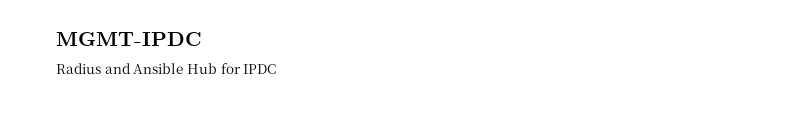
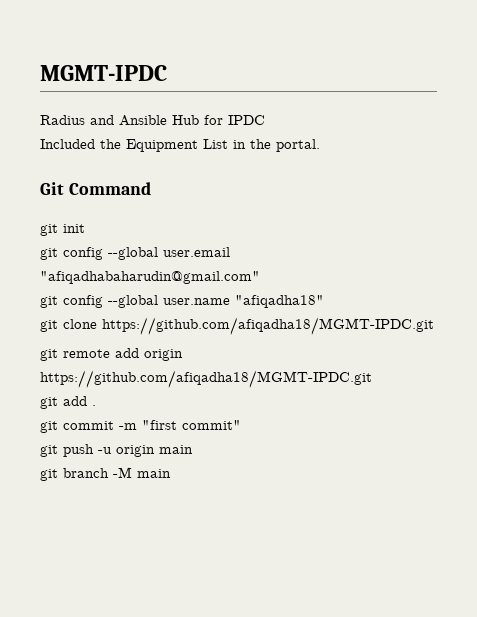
+ Included the Equipment List in the portal.
+ Git Command
+ git init
+ git config --global user.email "afiqadhabaharudin@gmail.com"
+ git config --global user.name "afiqadha18"
+ git clone https://github.com/afiqadha18/MGMT-IPDC.git
+ git remote add origin https://github.com/afiqadha18/MGMT-IPDC.git
+ git add .
+ git commit -m "first commit"
+ git push -u origin main
+ git branch -M main

